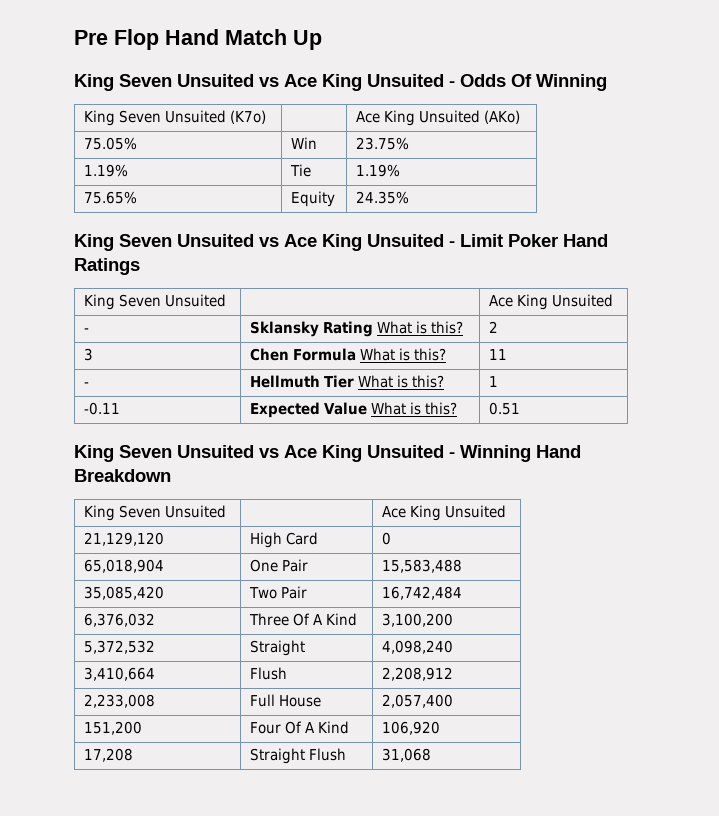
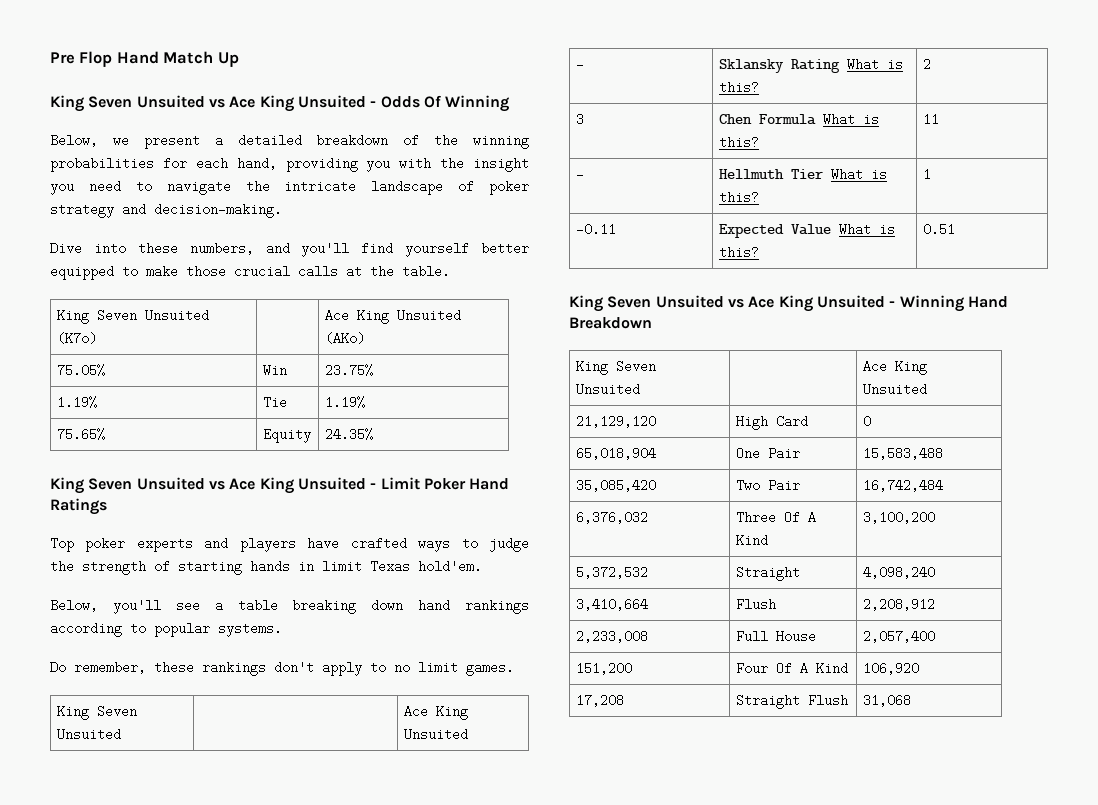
+ Below, we present a detailed breakdown of the winning probabilities for each hand, providing you with the insight you need to navigate the intricate landscape of poker strategy and decision-making.
+ Dive into these numbers, and you'll find yourself better equipped to make those crucial calls at the table.
+ Top poker experts and players have crafted ways to judge the strength of starting hands in limit Texas hold'em.
+ Below, you'll see a table breaking down hand rankings according to popular systems.
+ Do remember, these rankings don't apply to no limit games.

